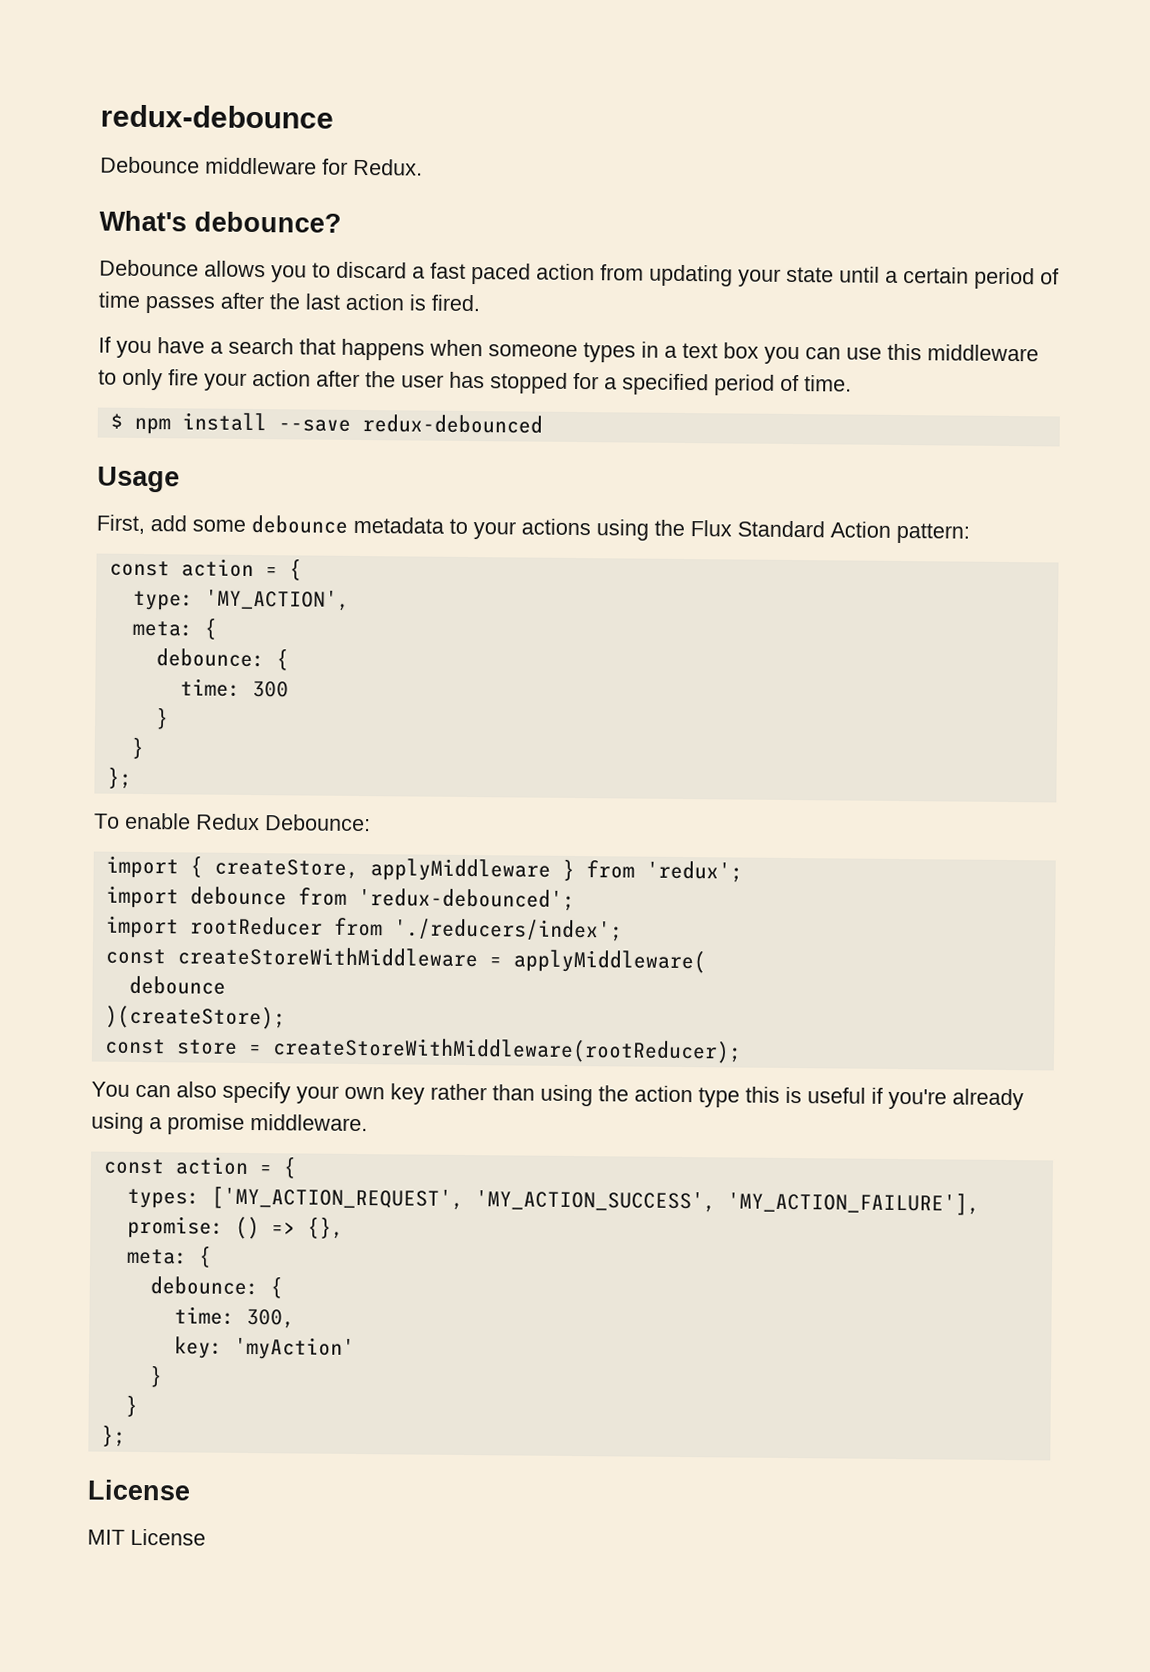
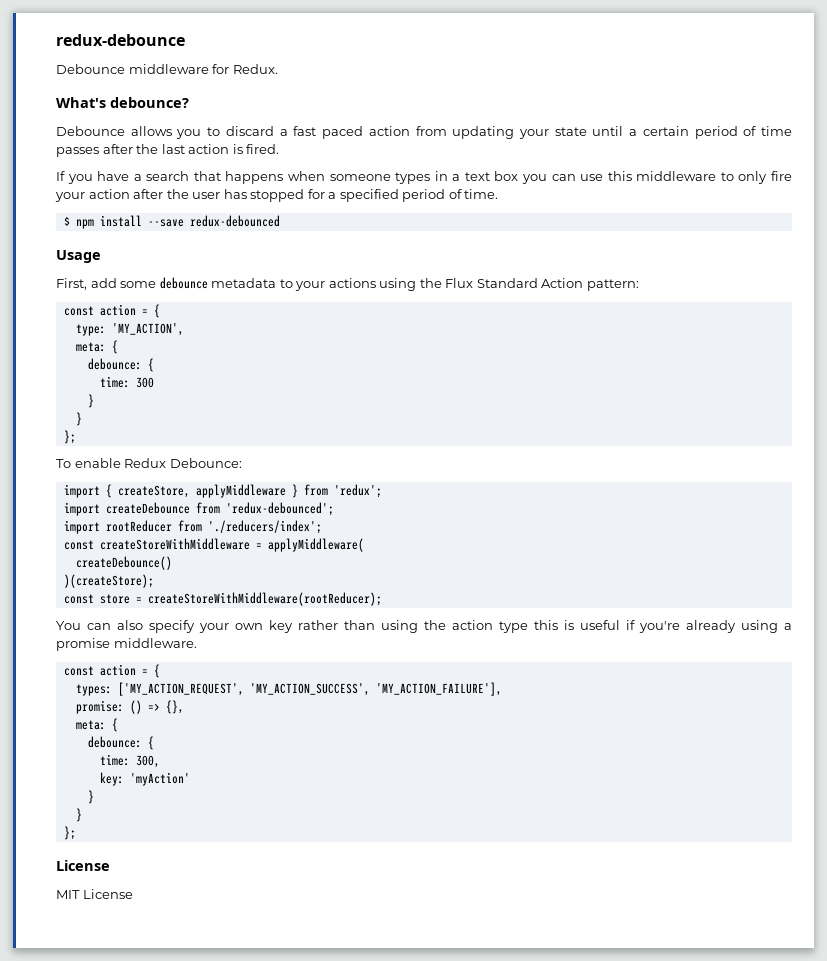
- import debounce from 'redux-debounced';
+ import createDebounce from 'redux-debounced';
  const createStoreWithMiddleware = applyMiddleware(
- debounce
+ createDebounce()

